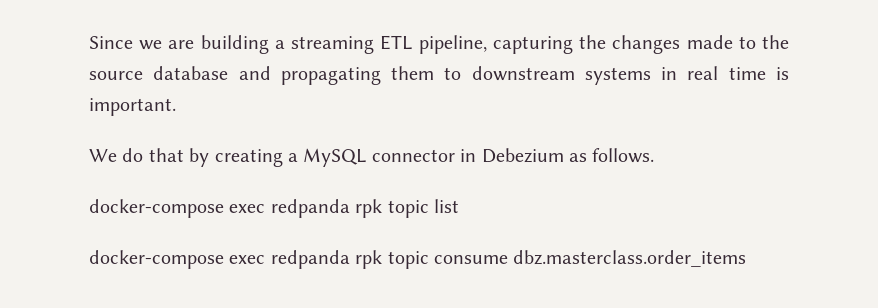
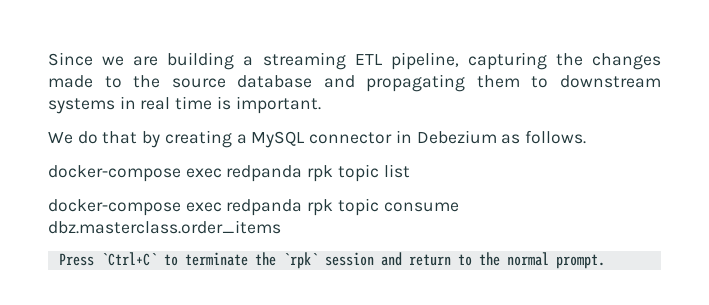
+ Press `Ctrl+C` to terminate the `rpk` session and return to the normal prompt.

